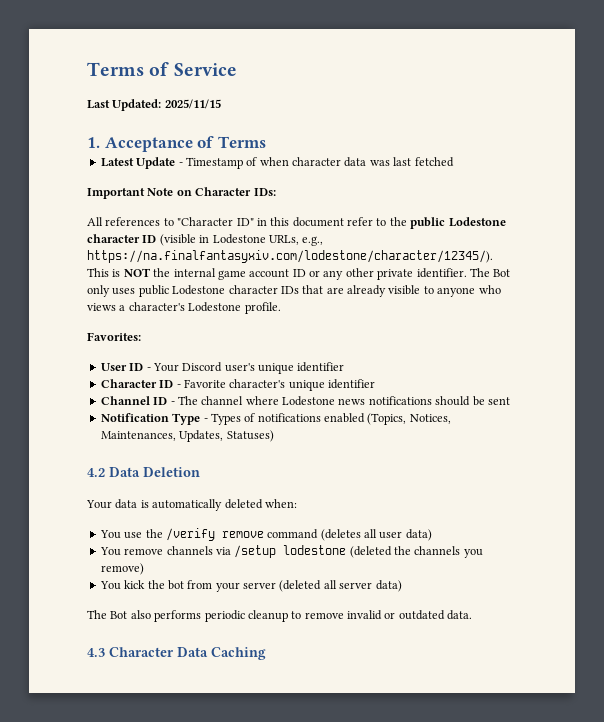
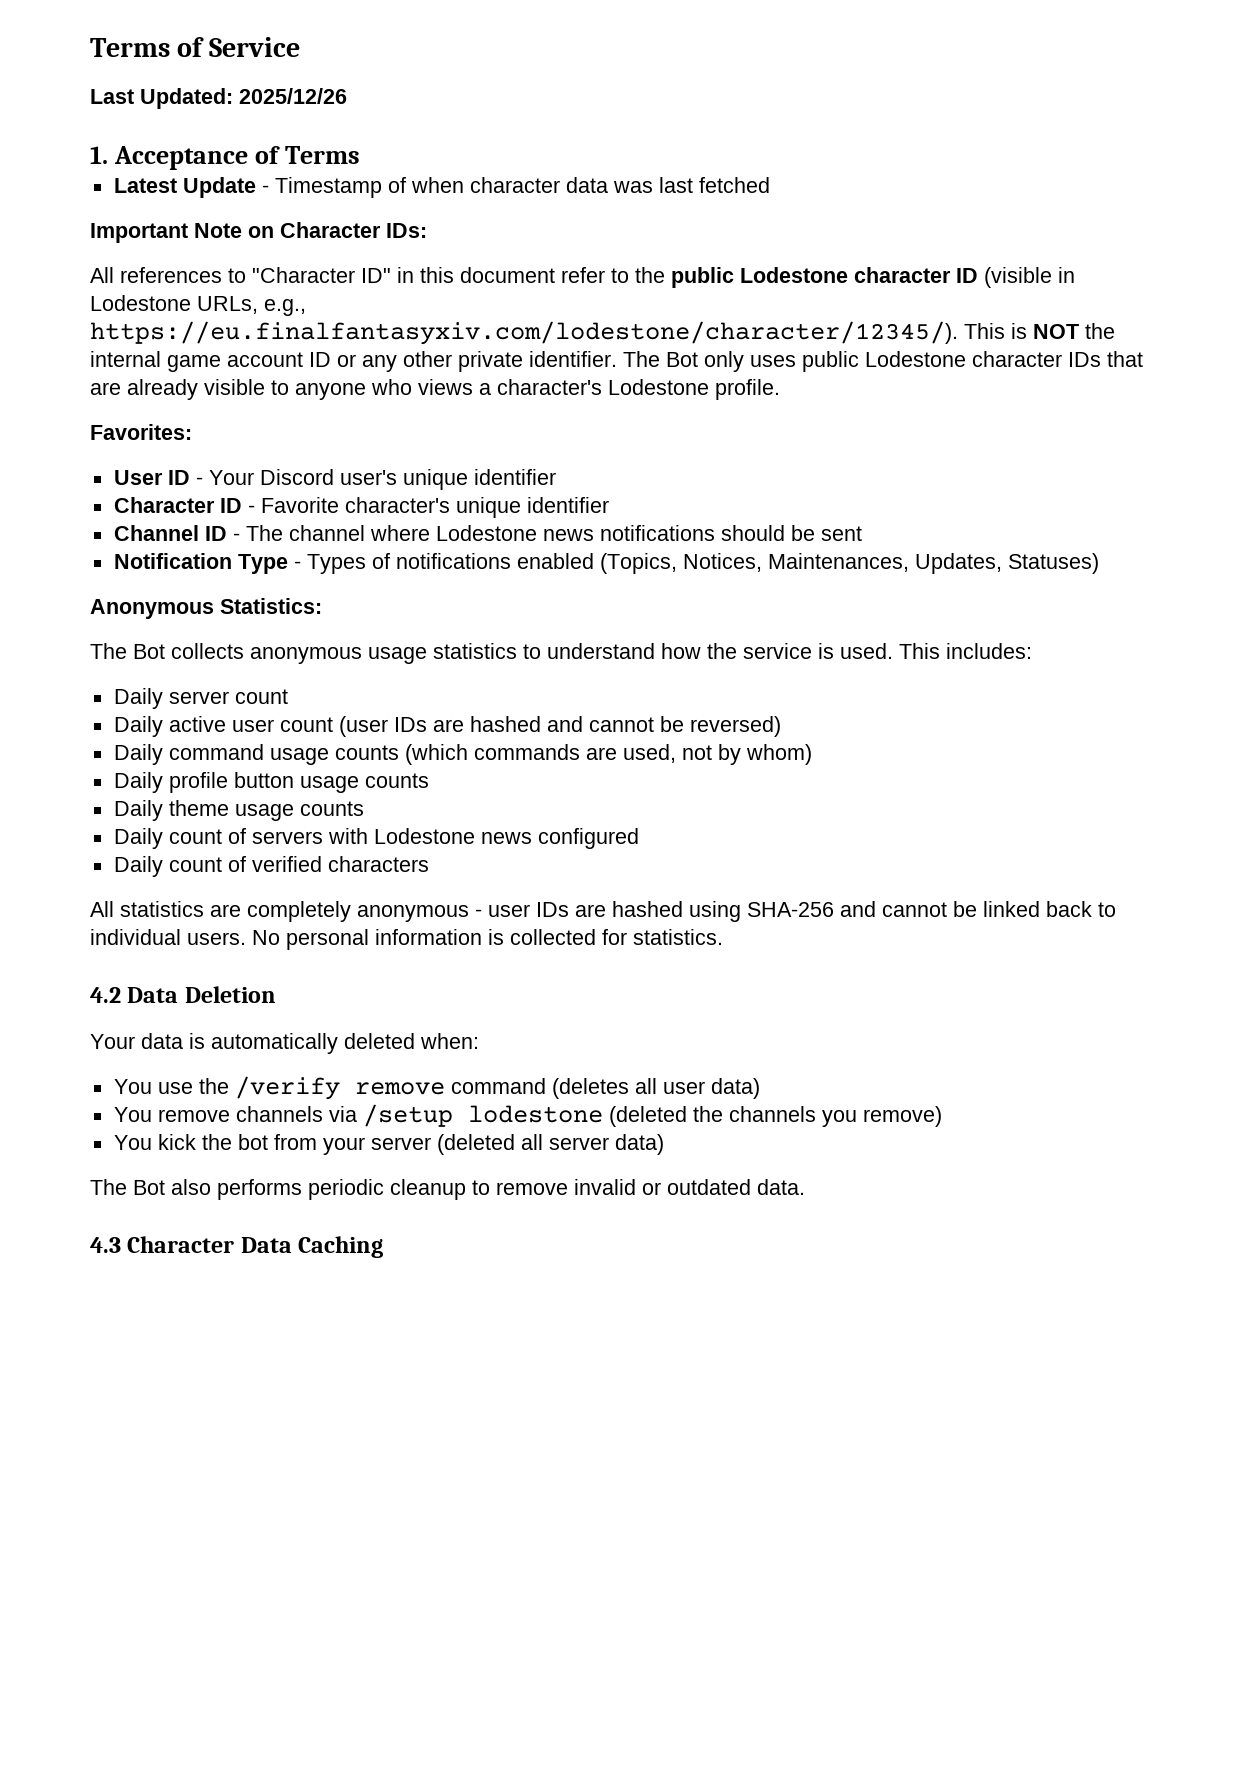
- Last Updated: 2025/11/15
+ Last Updated: 2025/12/26
- All references to "Character ID" in this document refer to the public Lodestone character ID (visible in Lodestone URLs, e.g., https://na.finalfantasyxiv.com/lodestone/character/12345/). This is NOT the internal game account ID or any other private identifier.
+ All references to "Character ID" in this document refer to the public Lodestone character ID (visible in Lodestone URLs, e.g., https://eu.finalfantasyxiv.com/lodestone/character/12345/). This is NOT the internal game account ID or any other private identifier.
+ Anonymous Statistics:
+ The Bot collects anonymous usage statistics to understand how the service is used. This includes:
+ Daily server count
+ Daily active user count (user IDs are hashed and cannot be reversed)
+ Daily command usage counts (which commands are used, not by whom)
+ Daily profile button usage counts
+ Daily theme usage counts
+ Daily count of servers with Lodestone news configured
+ Daily count of verified characters
+ All statistics are completely anonymous - user IDs are hashed using SHA-256 and cannot be linked back to individual users. No personal information is collected for statistics.

